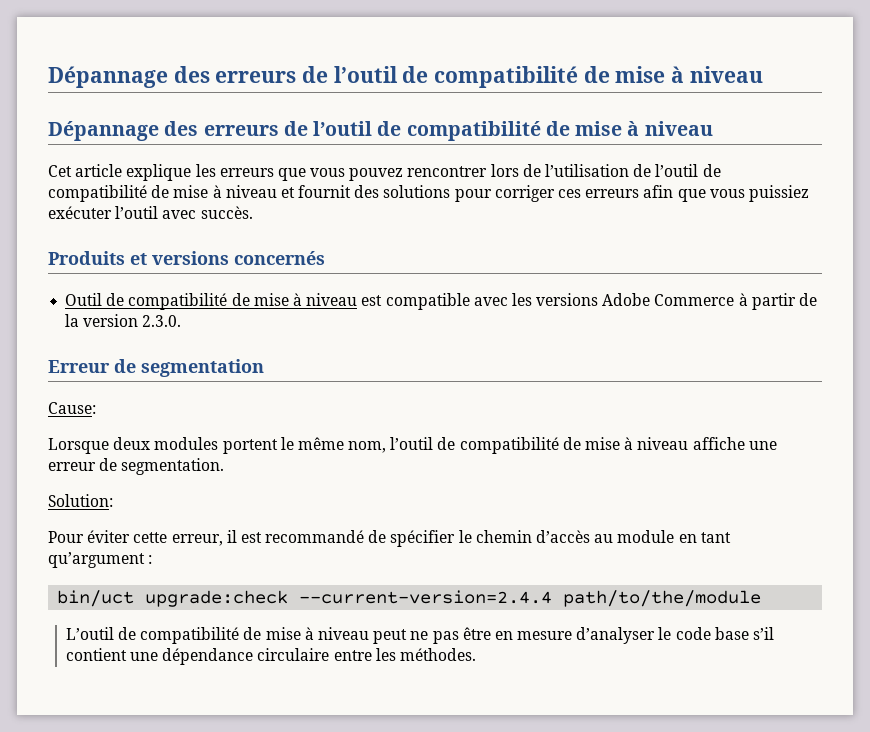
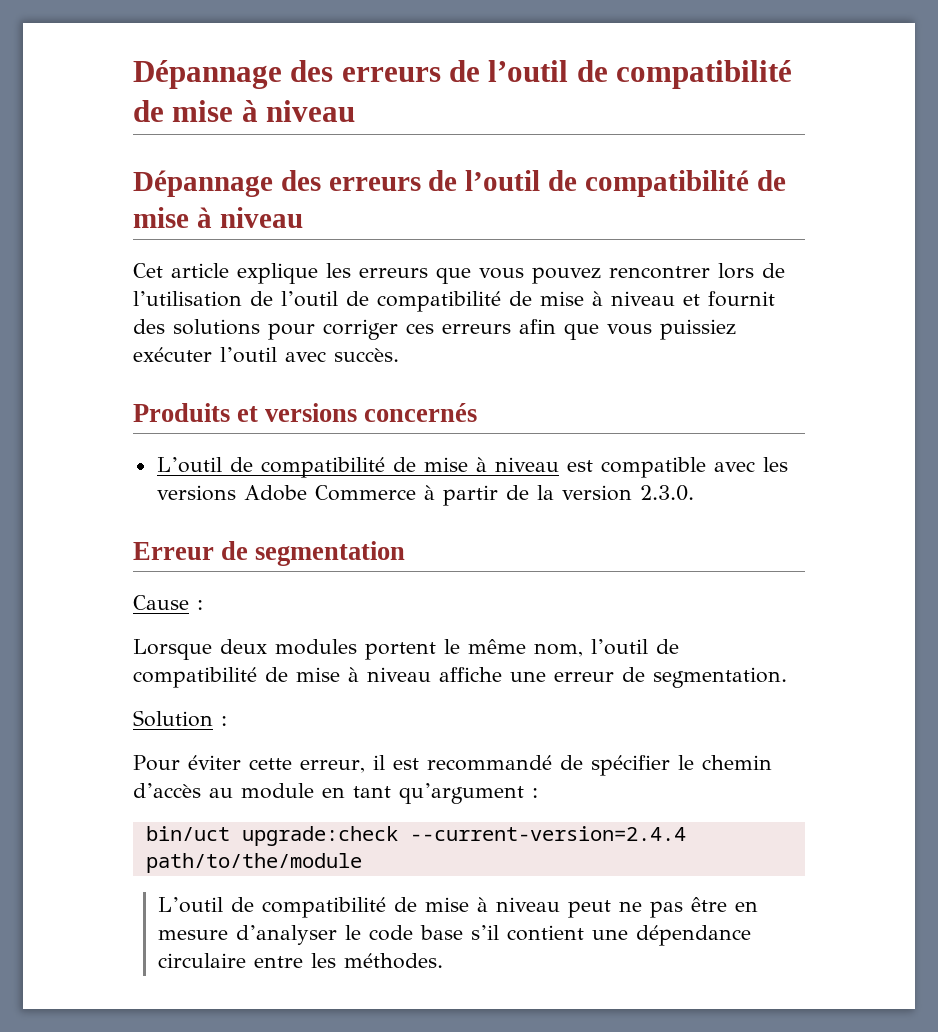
- Outil de compatibilité de mise à niveau est compatible avec les versions Adobe Commerce à partir de la version 2.3.0.
+ L’outil de compatibilité de mise à niveau est compatible avec les versions Adobe Commerce à partir de la version 2.3.0.
- Cause:
+ Cause :
- Solution:
+ Solution :

